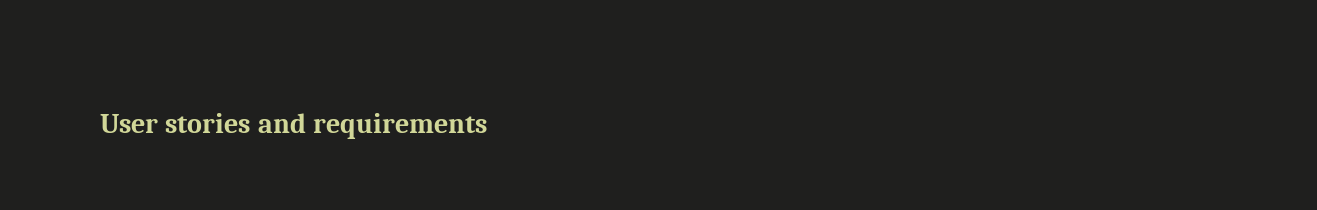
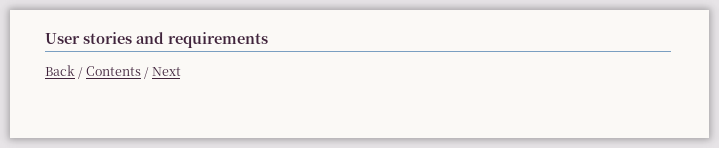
+ Back / Contents / Next

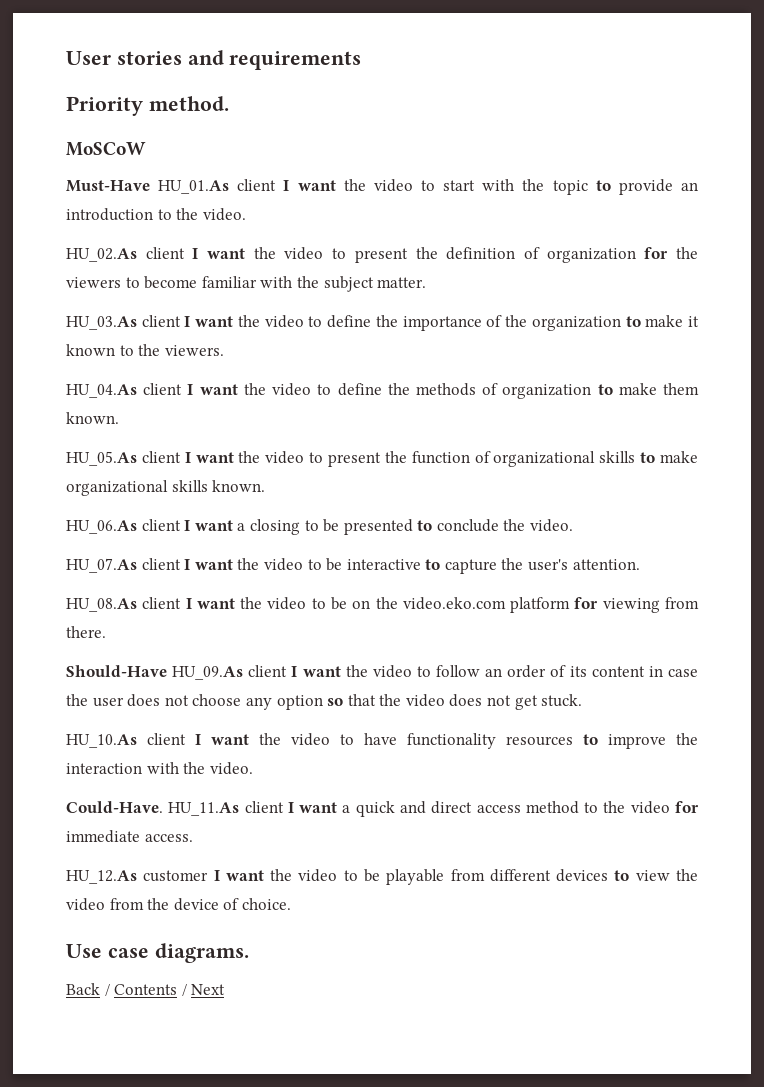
+ Priority method.
+ MoSCoW
+ Must-Have HU_01.As client I want the video to start with the topic to provide an introduction to the video.
+ HU_02.As client I want the video to present the definition of organization for the viewers to become familiar with the subject matter.
+ HU_03.As client I want the video to define the importance of the organization to make it known to the viewers.
+ HU_04.As client I want the video to define the methods of organization to make them known.
+ HU_05.As client I want the video to present the function of organizational skills to make organizational skills known.
+ HU_06.As client I want a closing to be presented to conclude the video.
+ HU_07.As client I want the video to be interactive to capture the user's attention.
+ HU_08.As client I want the video to be on the video.eko.com platform for viewing from there.
+ Should-Have HU_09.As client I want the video to follow an order of its content in case the user does not choose any option so that the video does not get stuck.
+ HU_10.As client I want the video to have functionality resources to improve the interaction with the video.
+ Could-Have. HU_11.As client I want a quick and direct access method to the video for immediate access.
+ HU_12.As customer I want the video to be playable from different devices to view the video from the device of choice.
+ Use case diagrams.

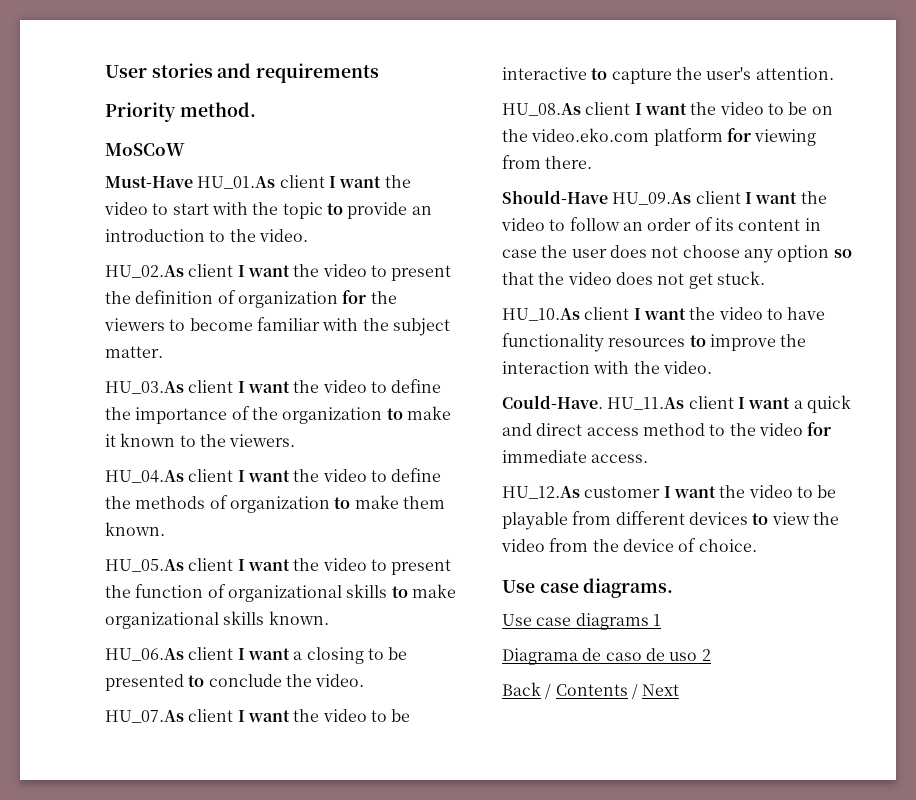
+ Use case diagrams 1
+ Diagrama de caso de uso 2

